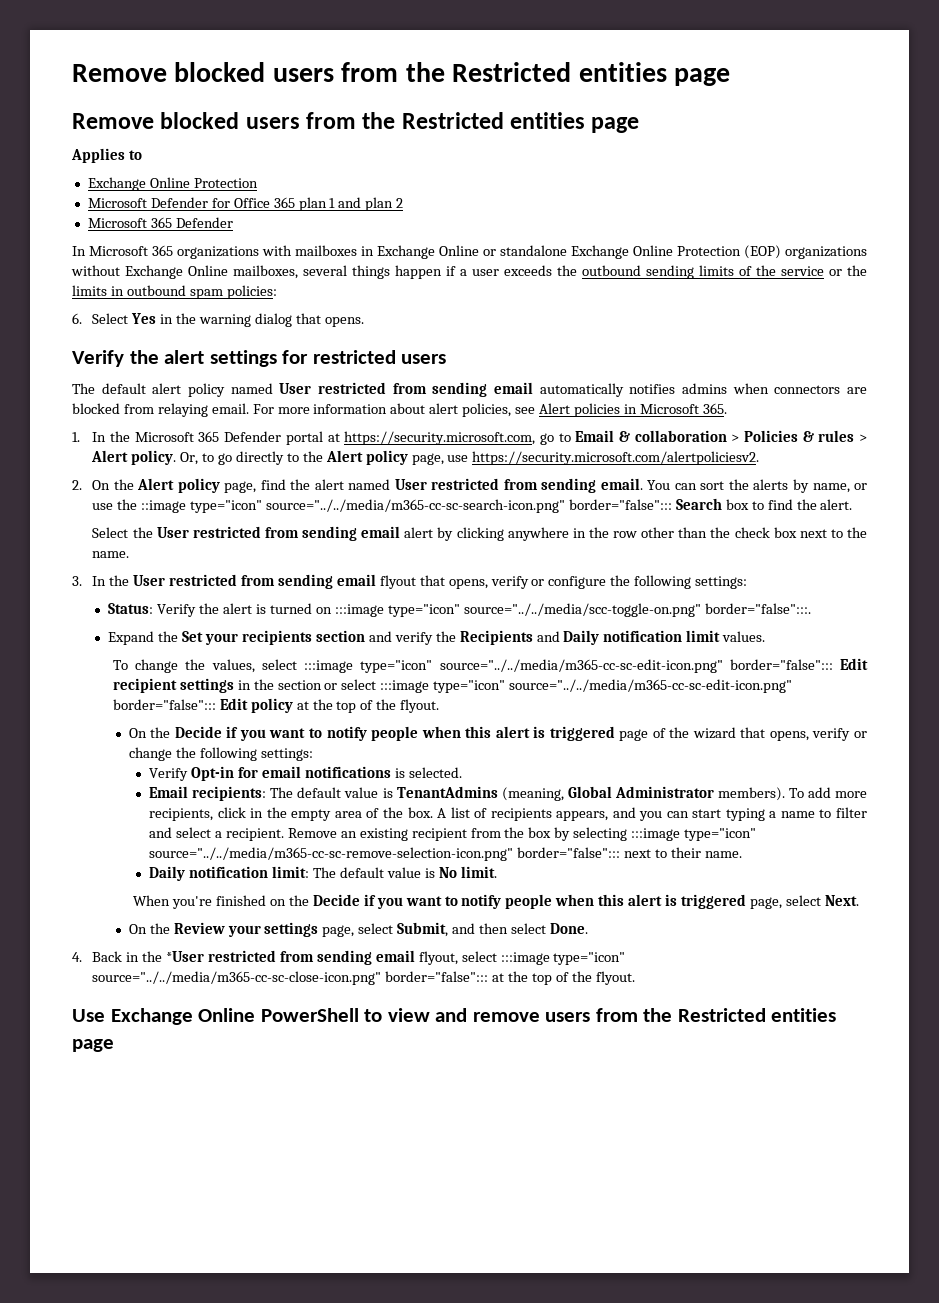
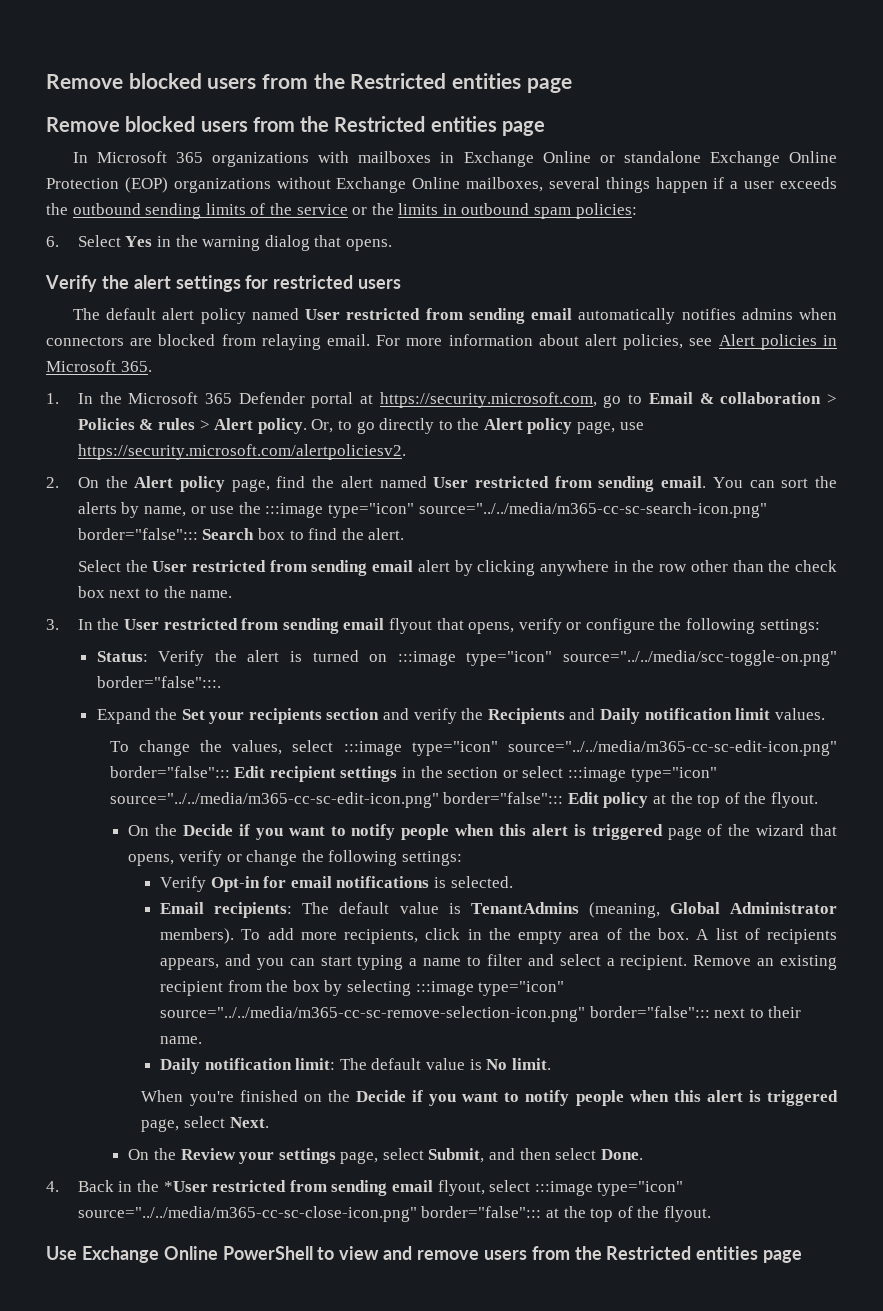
- Applies to
- Exchange Online Protection
- Microsoft Defender for Office 365 plan 1 and plan 2
- Microsoft 365 Defender
- You can sort the alerts by name, or use the ::image type="icon" source="../../media/m365-cc-sc-search-icon.png" border="false"::: Search box to find the alert.
+ You can sort the alerts by name, or use the :::image type="icon" source="../../media/m365-cc-sc-search-icon.png" border="false"::: Search box to find the alert.

